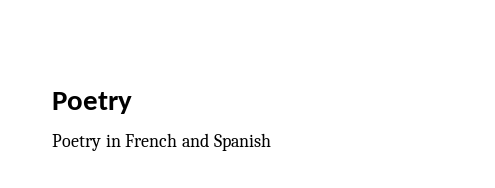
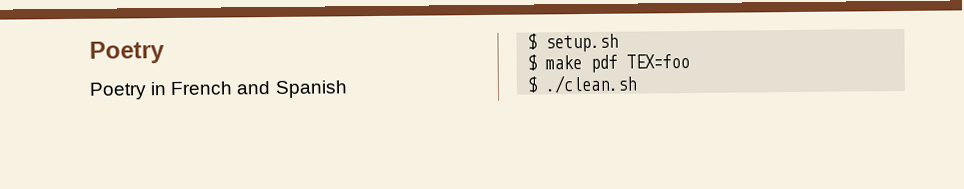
+ $ setup.sh
+ $ make pdf TEX=foo
+ $ ./clean.sh

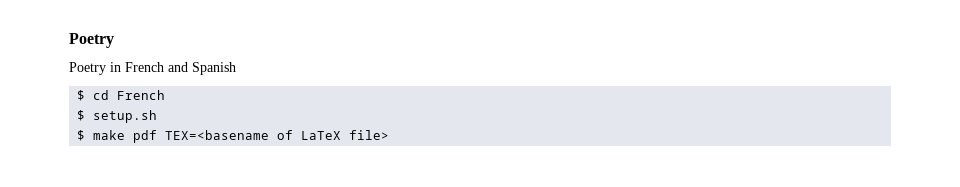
+ $ cd French
- $ make pdf TEX=foo
- $ ./clean.sh
+ $ make pdf TEX=<basename of LaTeX file>

